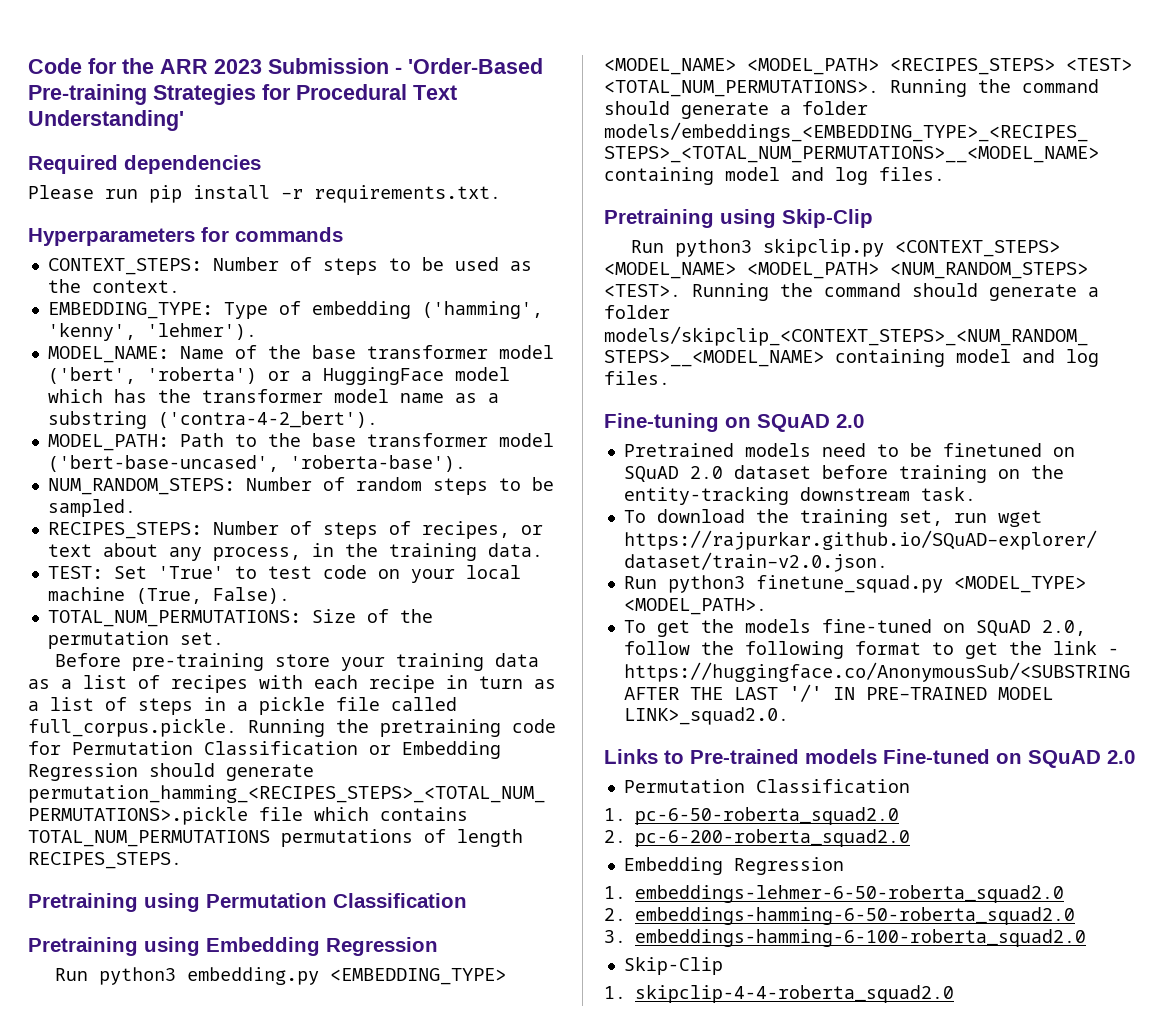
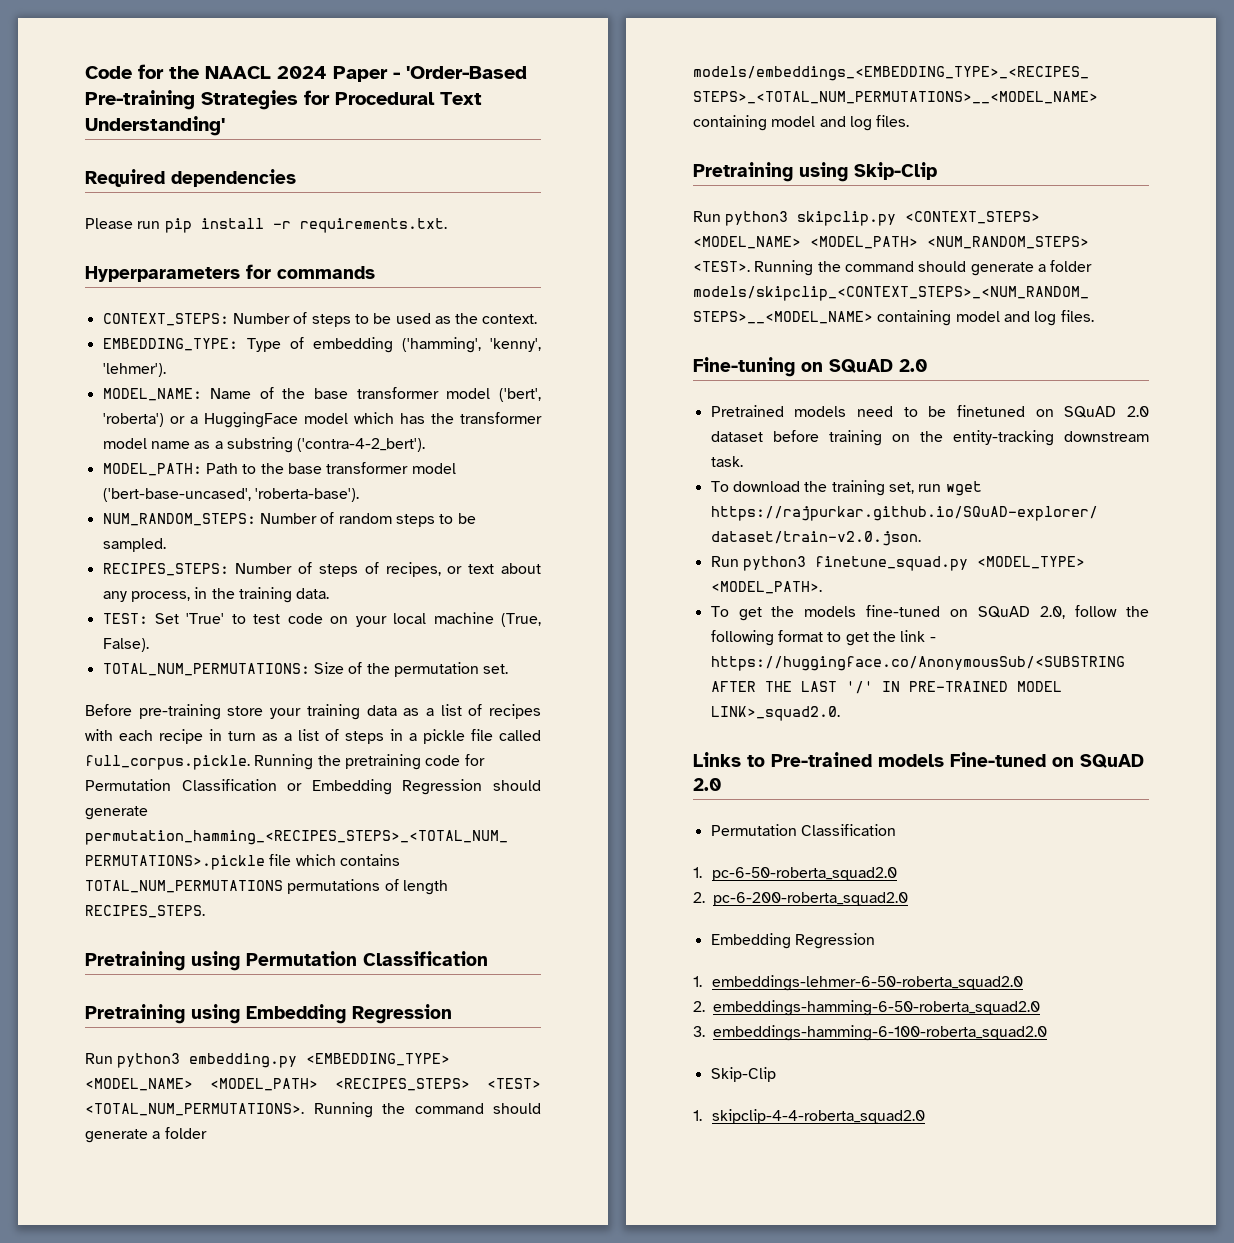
- Code for the ARR 2023 Submission - 'Order-Based Pre-training Strategies for Procedural Text Understanding'
+ Code for the NAACL 2024 Paper - 'Order-Based Pre-training Strategies for Procedural Text Understanding'

